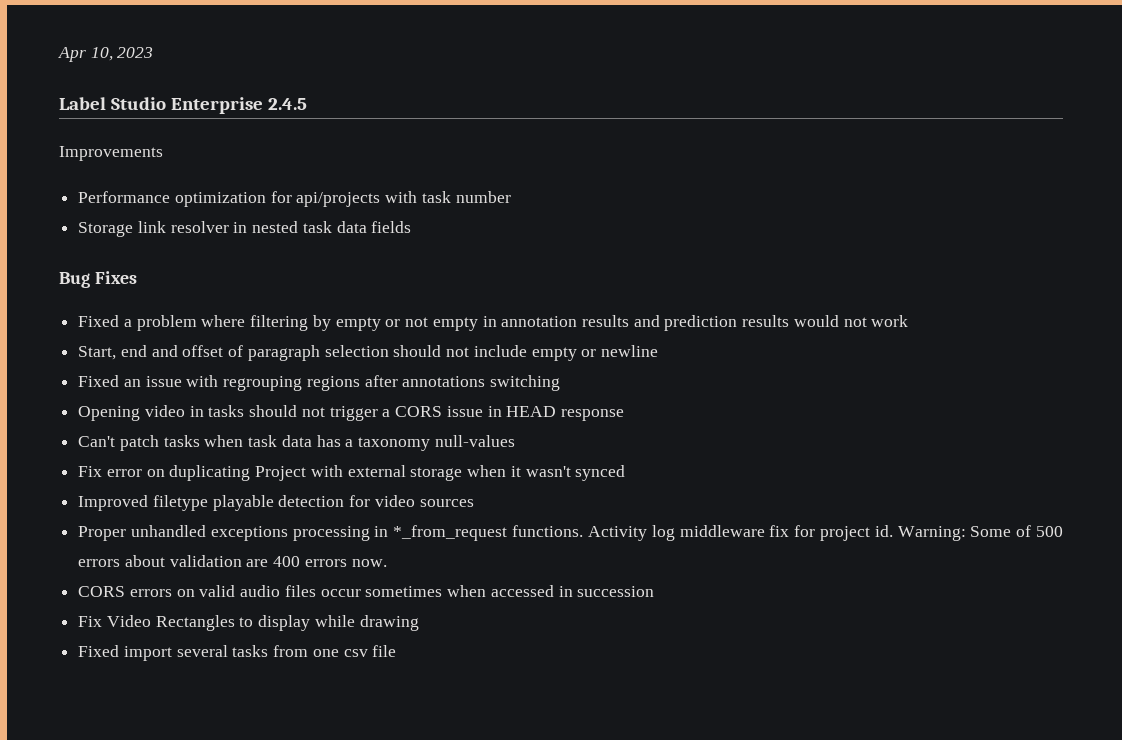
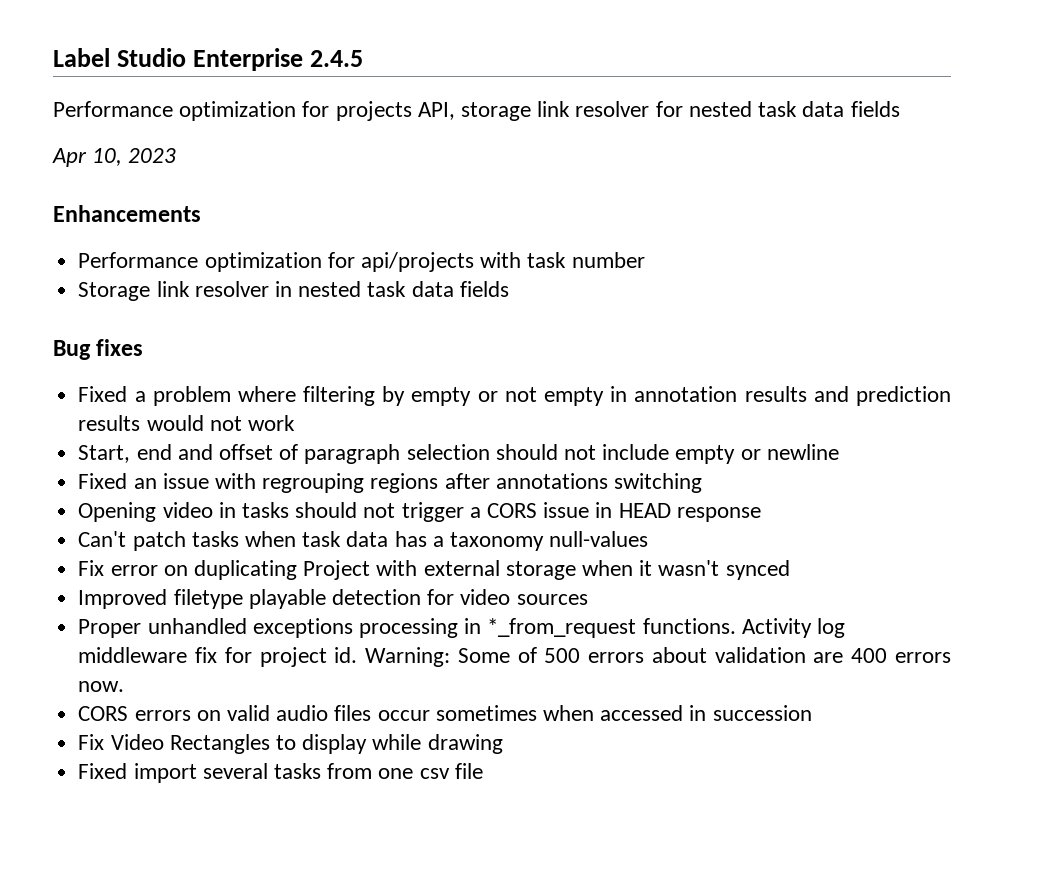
- Apr 10, 2023
- Improvements
+ Performance optimization for projects API, storage link resolver for nested task data fields
+ Apr 10, 2023
+ Enhancements
- Bug Fixes
+ Bug fixes

